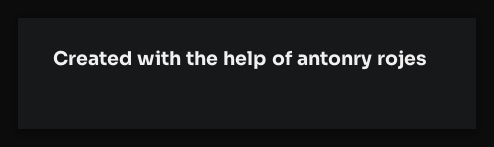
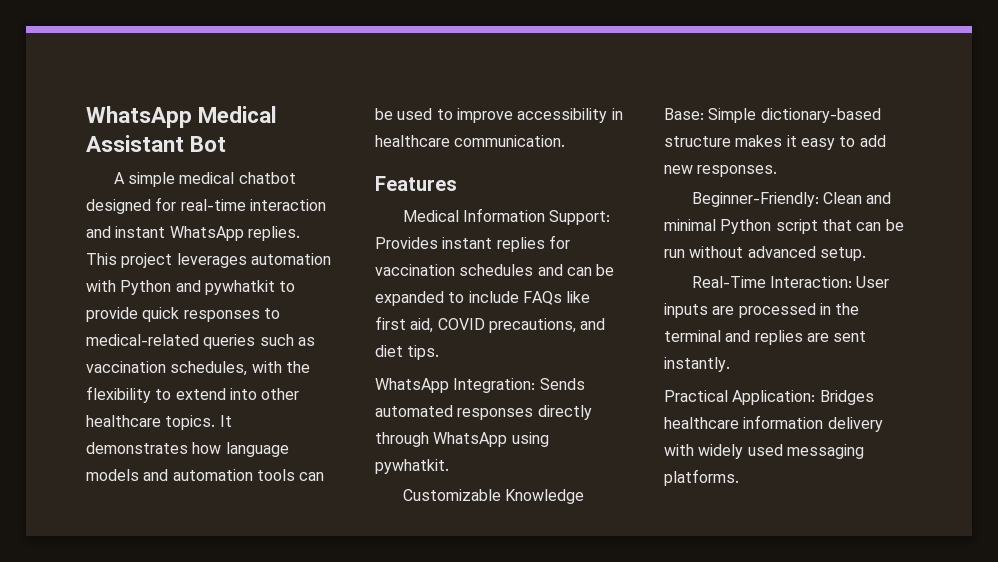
- Created with the help of antonry rojes
+ WhatsApp Medical Assistant Bot
+ A simple medical chatbot designed for real-time interaction and instant WhatsApp replies. This project leverages automation with Python and pywhatkit to provide quick responses to medical-related queries such as vaccination schedules, with the flexibility to extend into other healthcare topics. It demonstrates how language models and automation tools can be used to improve accessibility in healthcare communication.
+ Features
+ Medical Information Support: Provides instant replies for vaccination schedules and can be expanded to include FAQs like first aid, COVID precautions, and diet tips.
+ WhatsApp Integration: Sends automated responses directly through WhatsApp using pywhatkit.
+ Customizable Knowledge Base: Simple dictionary-based structure makes it easy to add new responses.
+ Beginner-Friendly: Clean and minimal Python script that can be run without advanced setup.
+ Real-Time Interaction: User inputs are processed in the terminal and replies are sent instantly.
+ Practical Application: Bridges healthcare information delivery with widely used messaging platforms.

